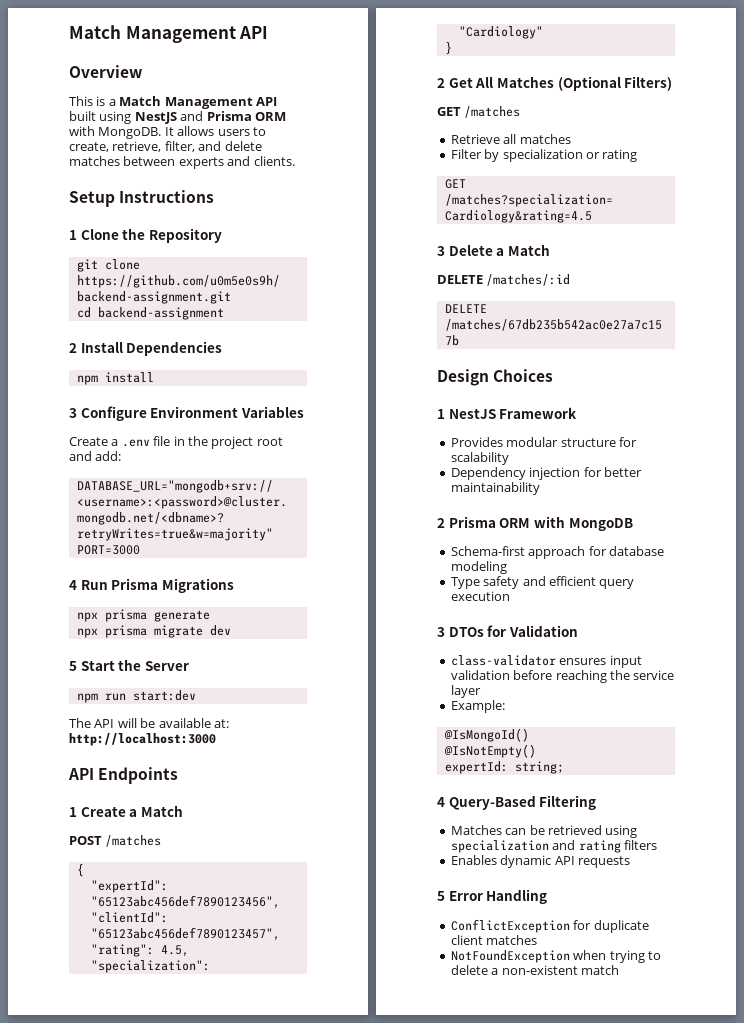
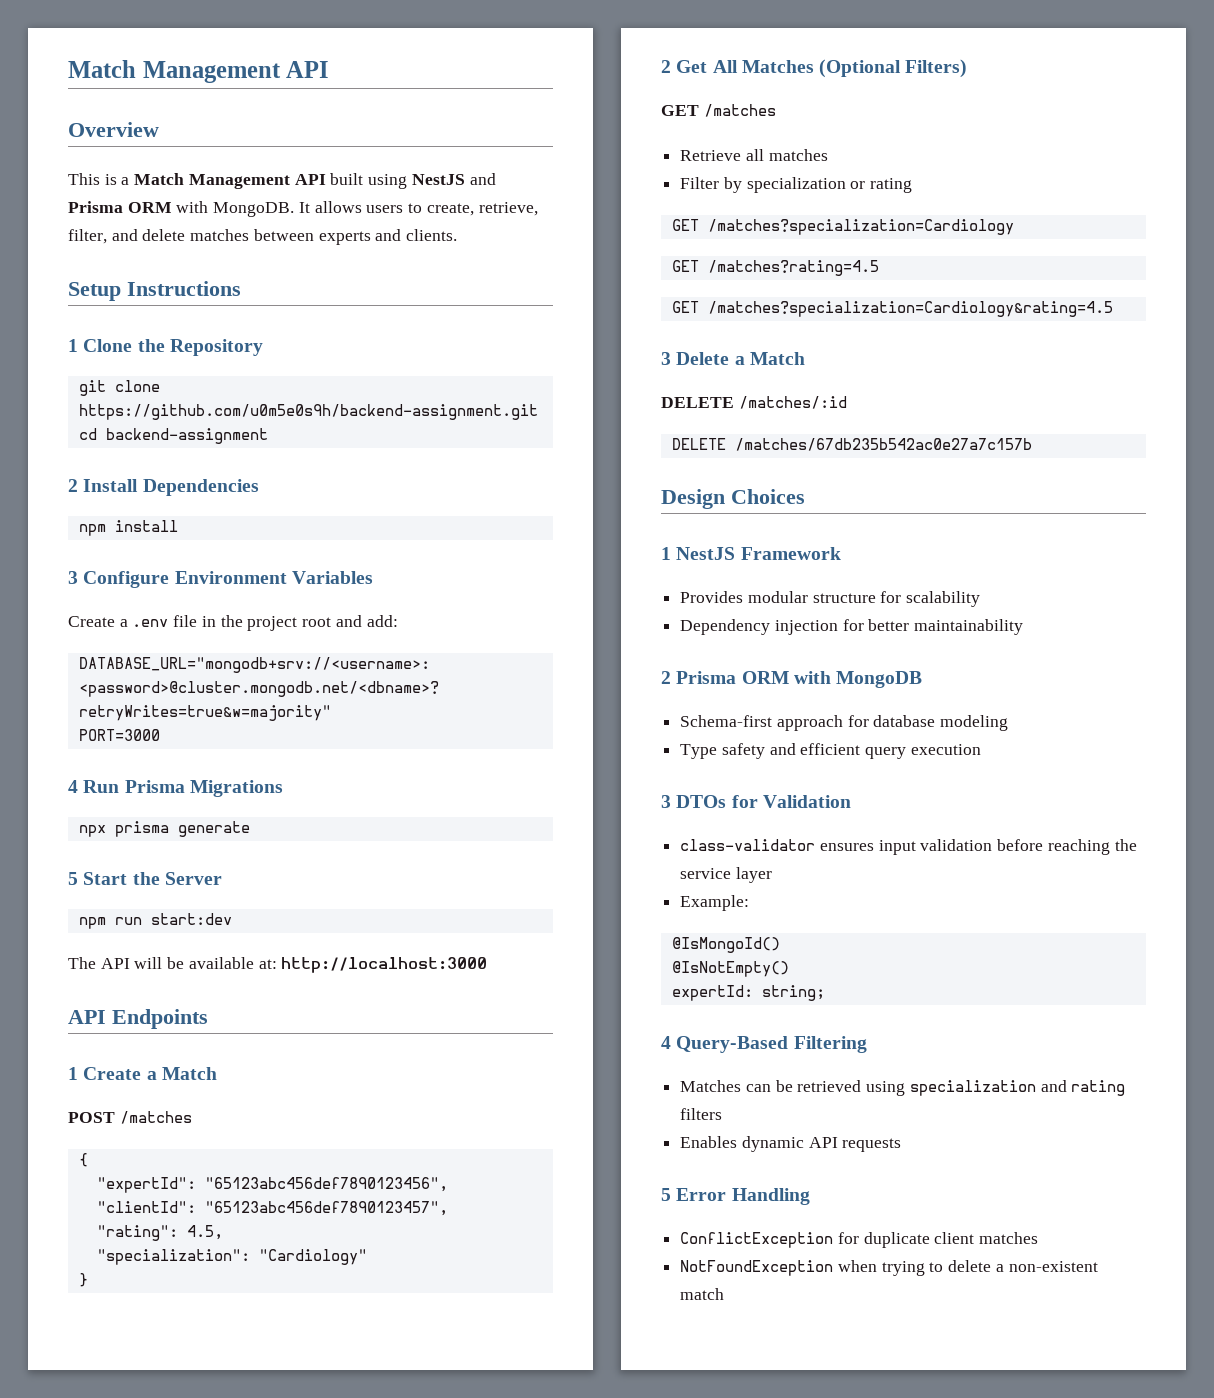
- npx prisma migrate dev
+ GET /matches?specialization=Cardiology
+ GET /matches?rating=4.5

